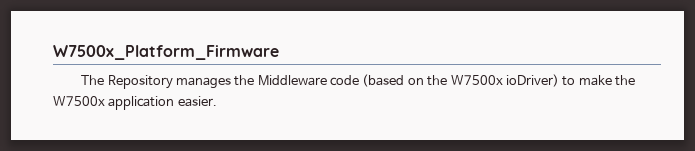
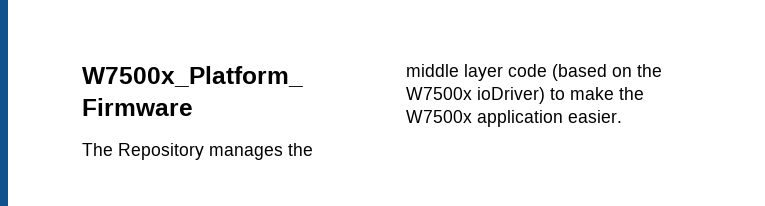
- The Repository manages the Middleware code (based on the W7500x ioDriver) to make the W7500x application easier.
+ The Repository manages the middle layer code (based on the W7500x ioDriver) to make the W7500x application easier.

